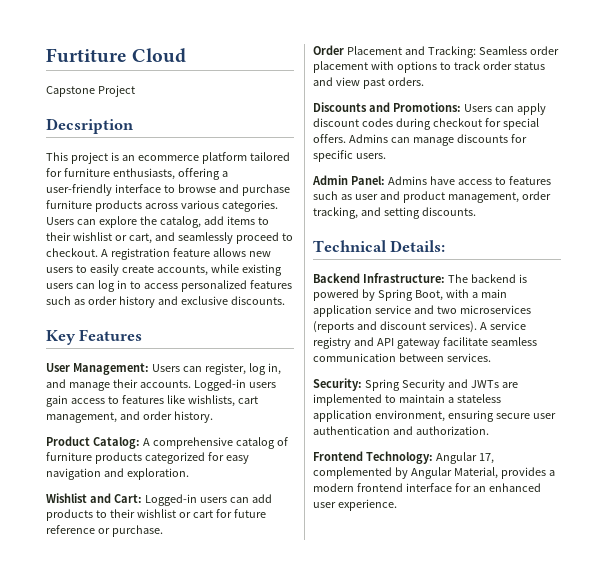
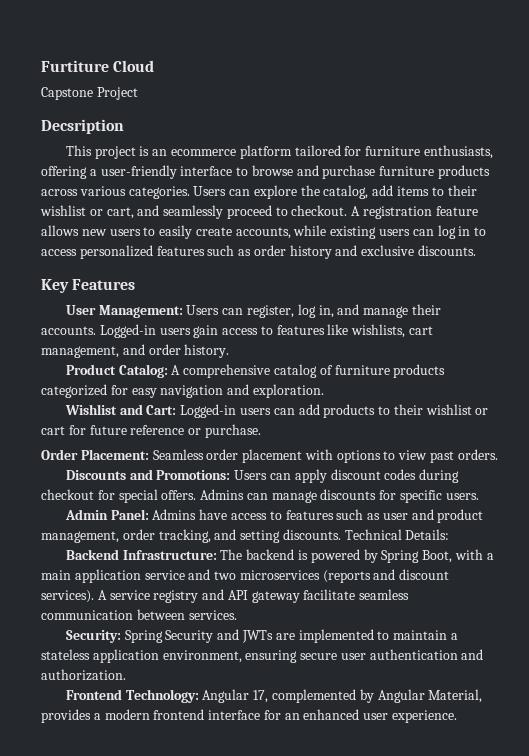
- Order Placement and Tracking: Seamless order placement with options to track order status and view past orders.
+ Order Placement: Seamless order placement with options to view past orders.
- Admin Panel: Admins have access to features such as user and product management, order tracking, and setting discounts.
- Technical Details:
+ Admin Panel: Admins have access to features such as user and product management, order tracking, and setting discounts. Technical Details:

